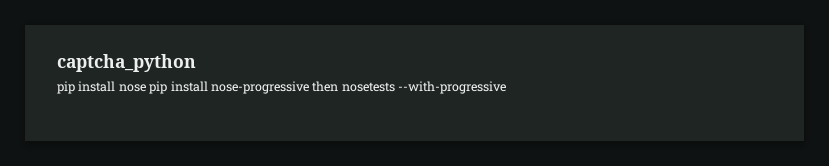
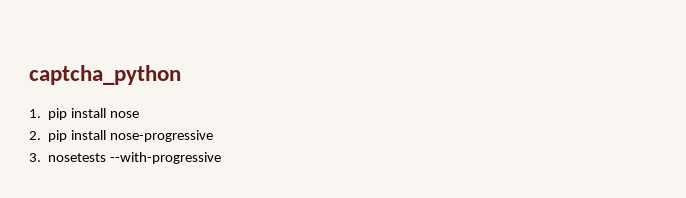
- pip install nose pip install nose-progressive then nosetests --with-progressive
+ 1. pip install nose
+ 2. pip install nose-progressive
+ 3. nosetests --with-progressive

